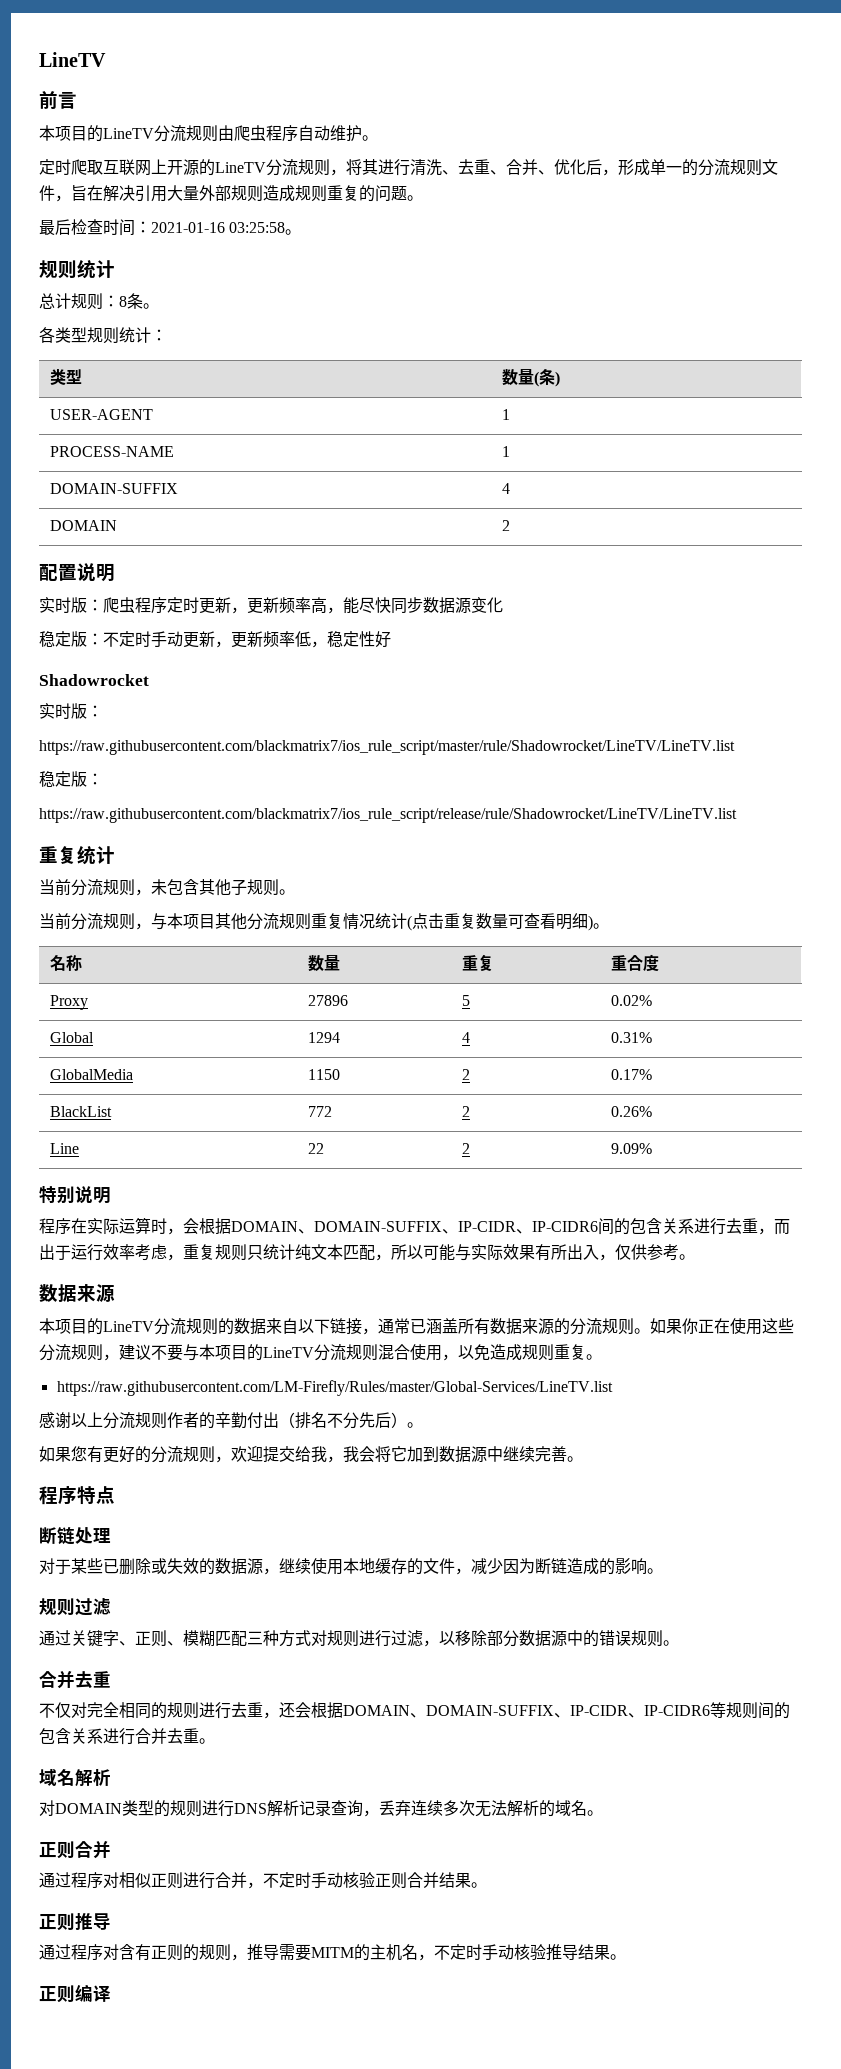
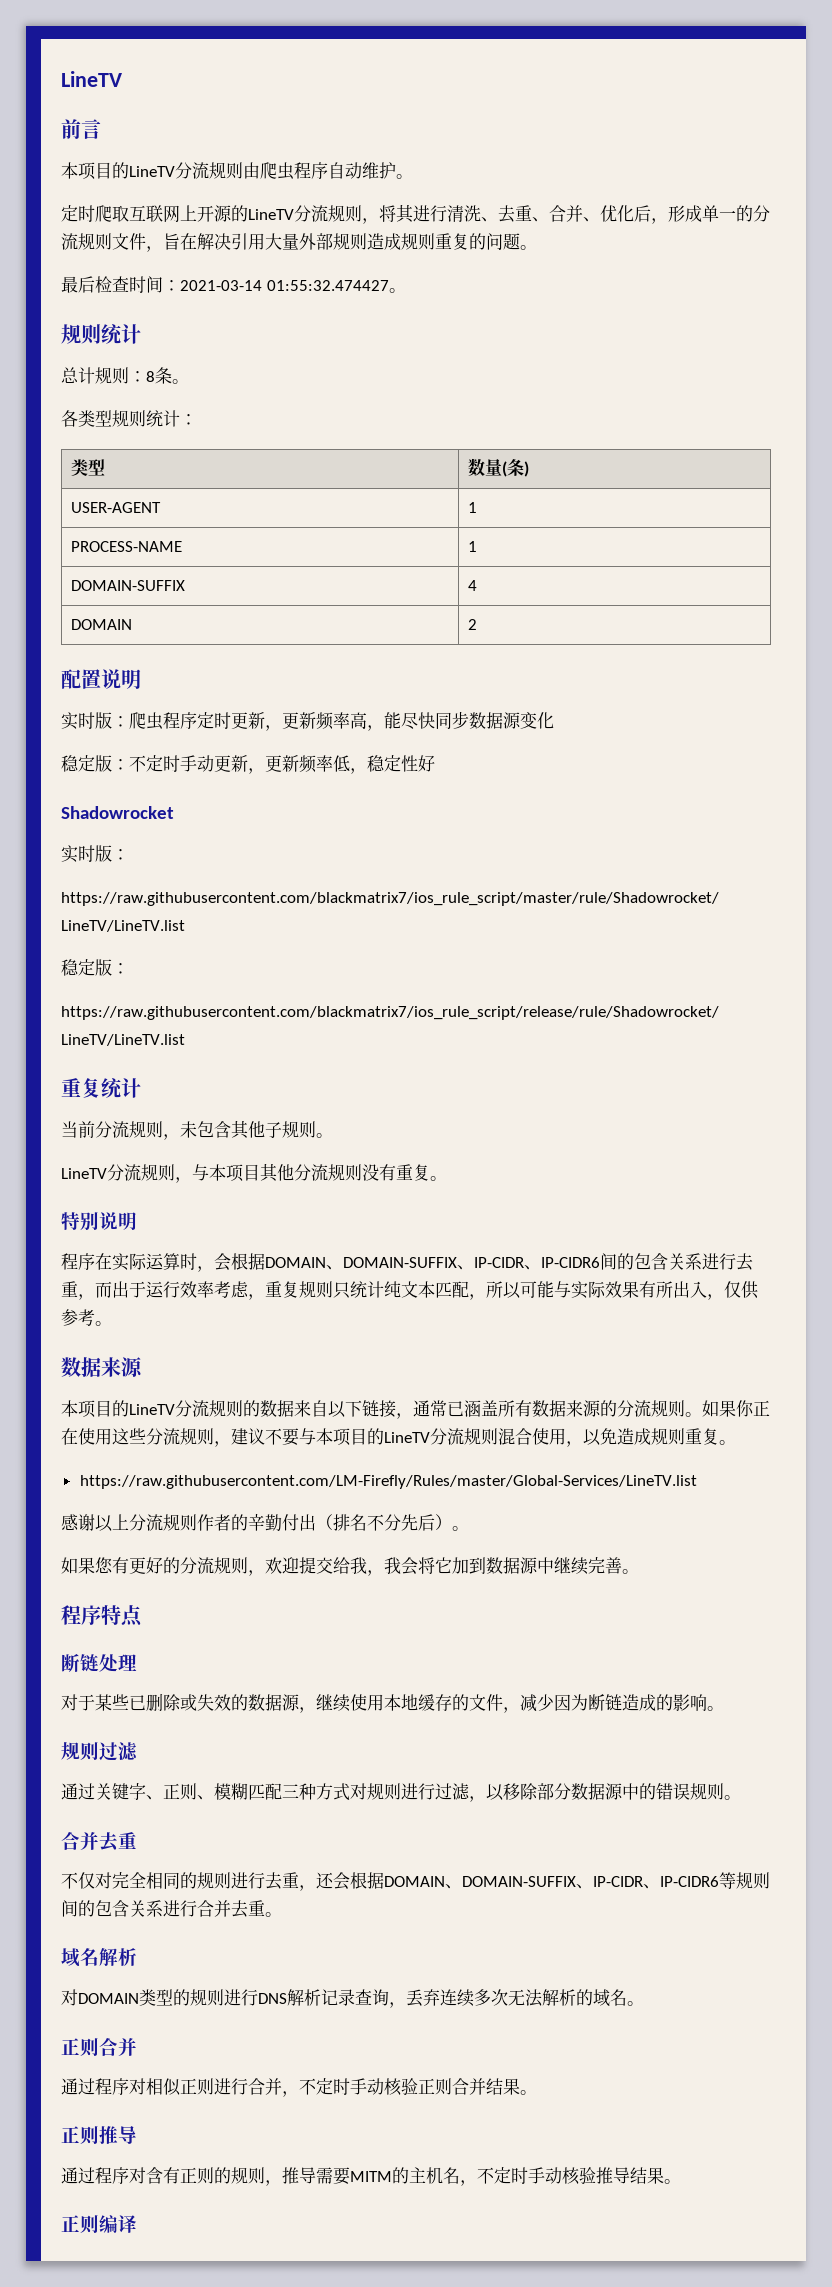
- 最后检查时间：2021-01-16 03:25:58。
+ 最后检查时间：2021-03-14 01:55:32.474427。
- 当前分流规则，与本项目其他分流规则重复情况统计(点击重复数量可查看明细)。
- 名称 | 数量 | 重复 | 重合度
- Proxy | 27896 | 5 | 0.02%
- Global | 1294 | 4 | 0.31%
- GlobalMedia | 1150 | 2 | 0.17%
- BlackList | 772 | 2 | 0.26%
- Line | 22 | 2 | 9.09%
+ LineTV分流规则，与本项目其他分流规则没有重复。

